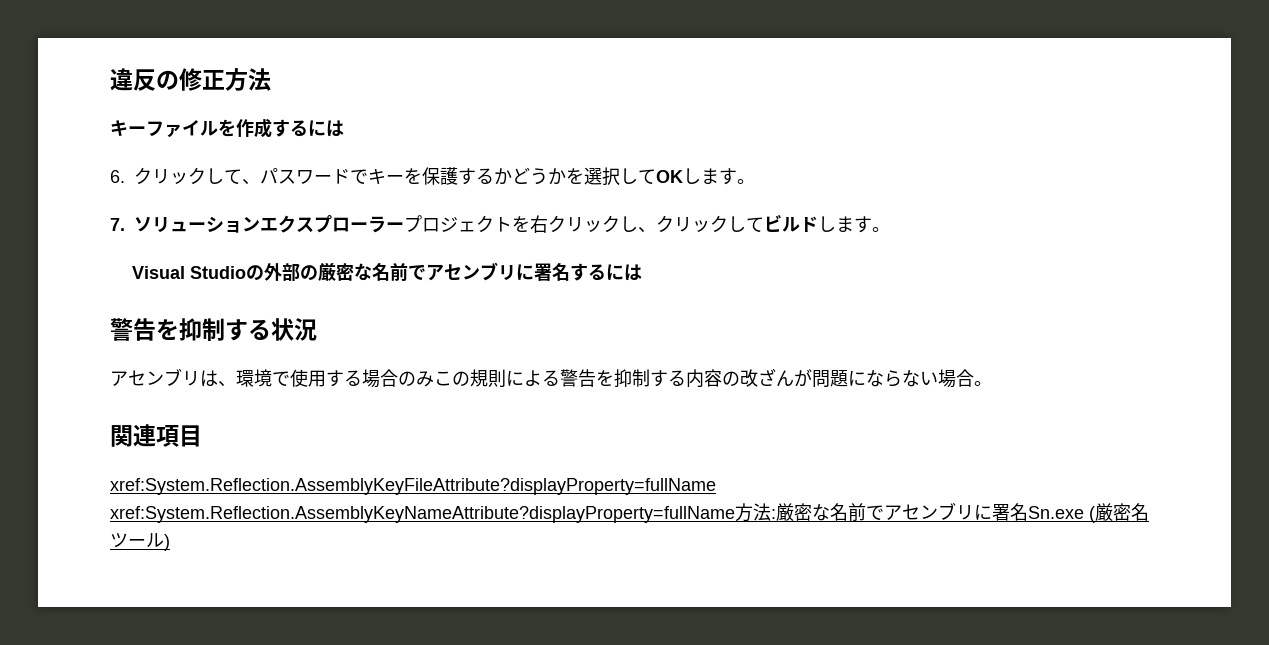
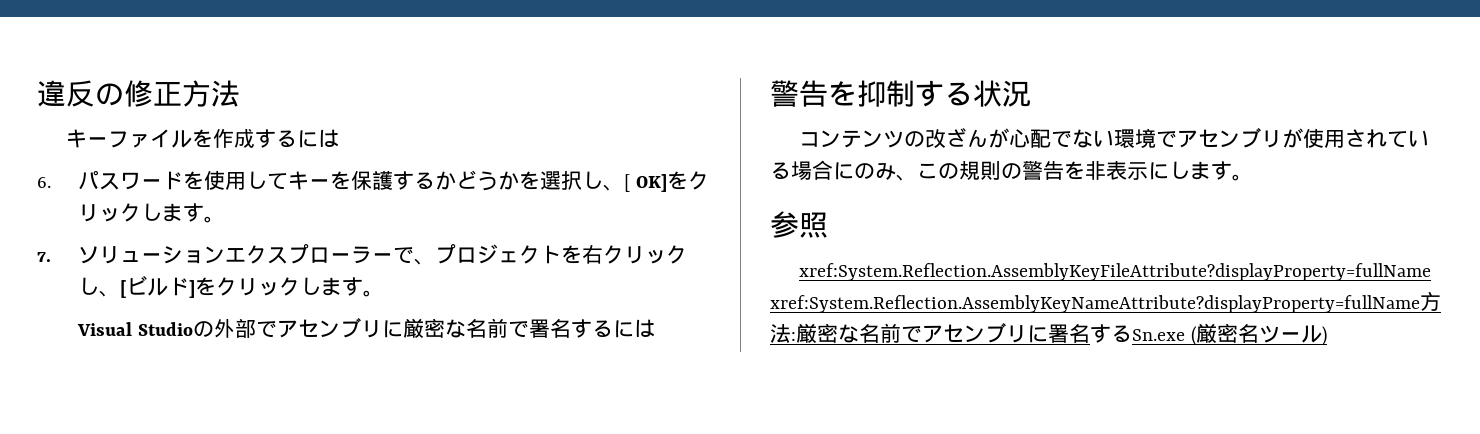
- 6.クリックして、パスワードでキーを保護するかどうかを選択してOKします。
+ 6.パスワードを使用してキーを保護するかどうかを選択し、[ OK]をクリックします。
- 7.ソリューションエクスプローラープロジェクトを右クリックし、クリックしてビルドします。
+ 7.ソリューションエクスプローラーで、プロジェクトを右クリックし、[ビルド]をクリックします。
- Visual Studioの外部の厳密な名前でアセンブリに署名するには
+ Visual Studioの外部でアセンブリに厳密な名前で署名するには
- アセンブリは、環境で使用する場合のみこの規則による警告を抑制する内容の改ざんが問題にならない場合。
- 関連項目
+ コンテンツの改ざんが心配でない環境でアセンブリが使用されている場合にのみ、この規則の警告を非表示にします。
+ 参照
- xref:System.Reflection.AssemblyKeyFileAttribute?displayProperty=fullName xref:System.Reflection.AssemblyKeyNameAttribute?displayProperty=fullName方法:厳密な名前でアセンブリに署名Sn.exe (厳密名ツール)
+ xref:System.Reflection.AssemblyKeyFileAttribute?displayProperty=fullName xref:System.Reflection.AssemblyKeyNameAttribute?displayProperty=fullName方法:厳密な名前でアセンブリに署名するSn.exe (厳密名ツール)

